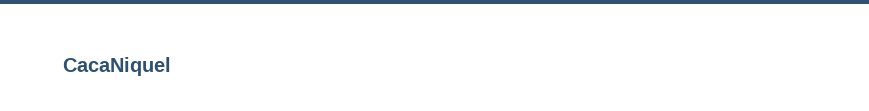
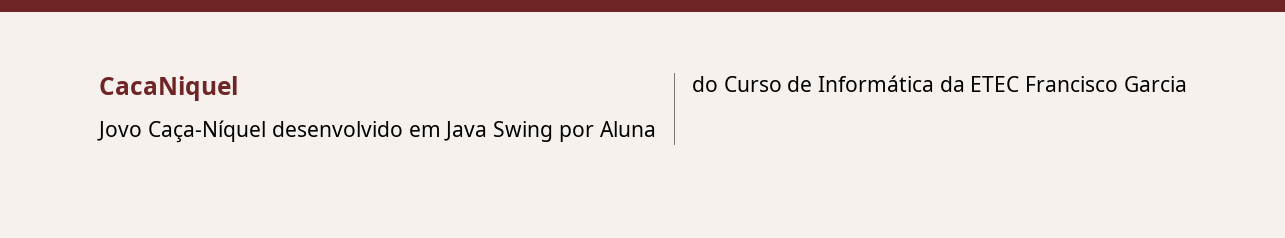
+ Jovo Caça-Níquel desenvolvido em Java Swing por Aluna do Curso de Informática da ETEC Francisco Garcia

